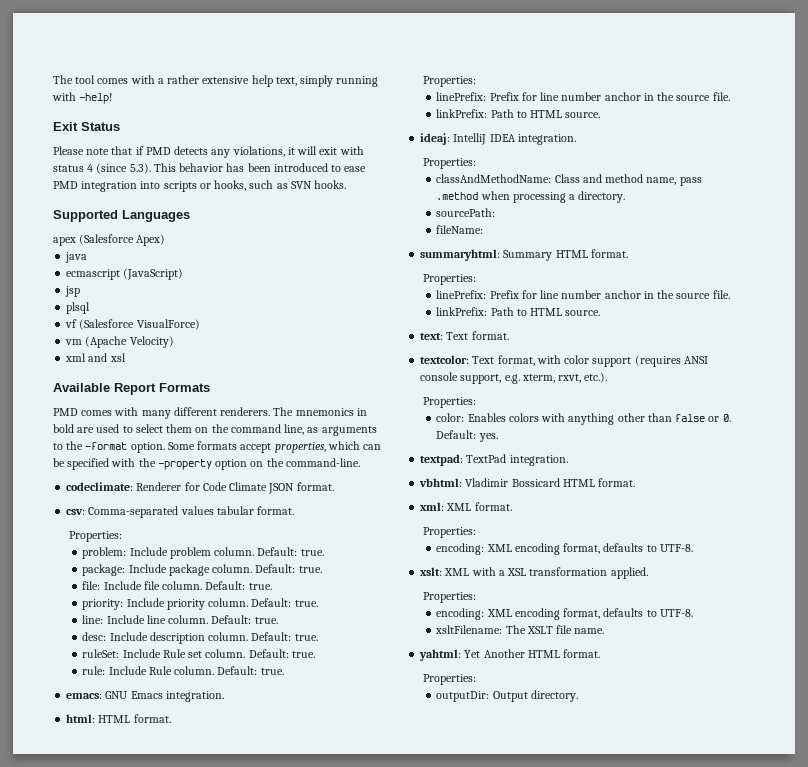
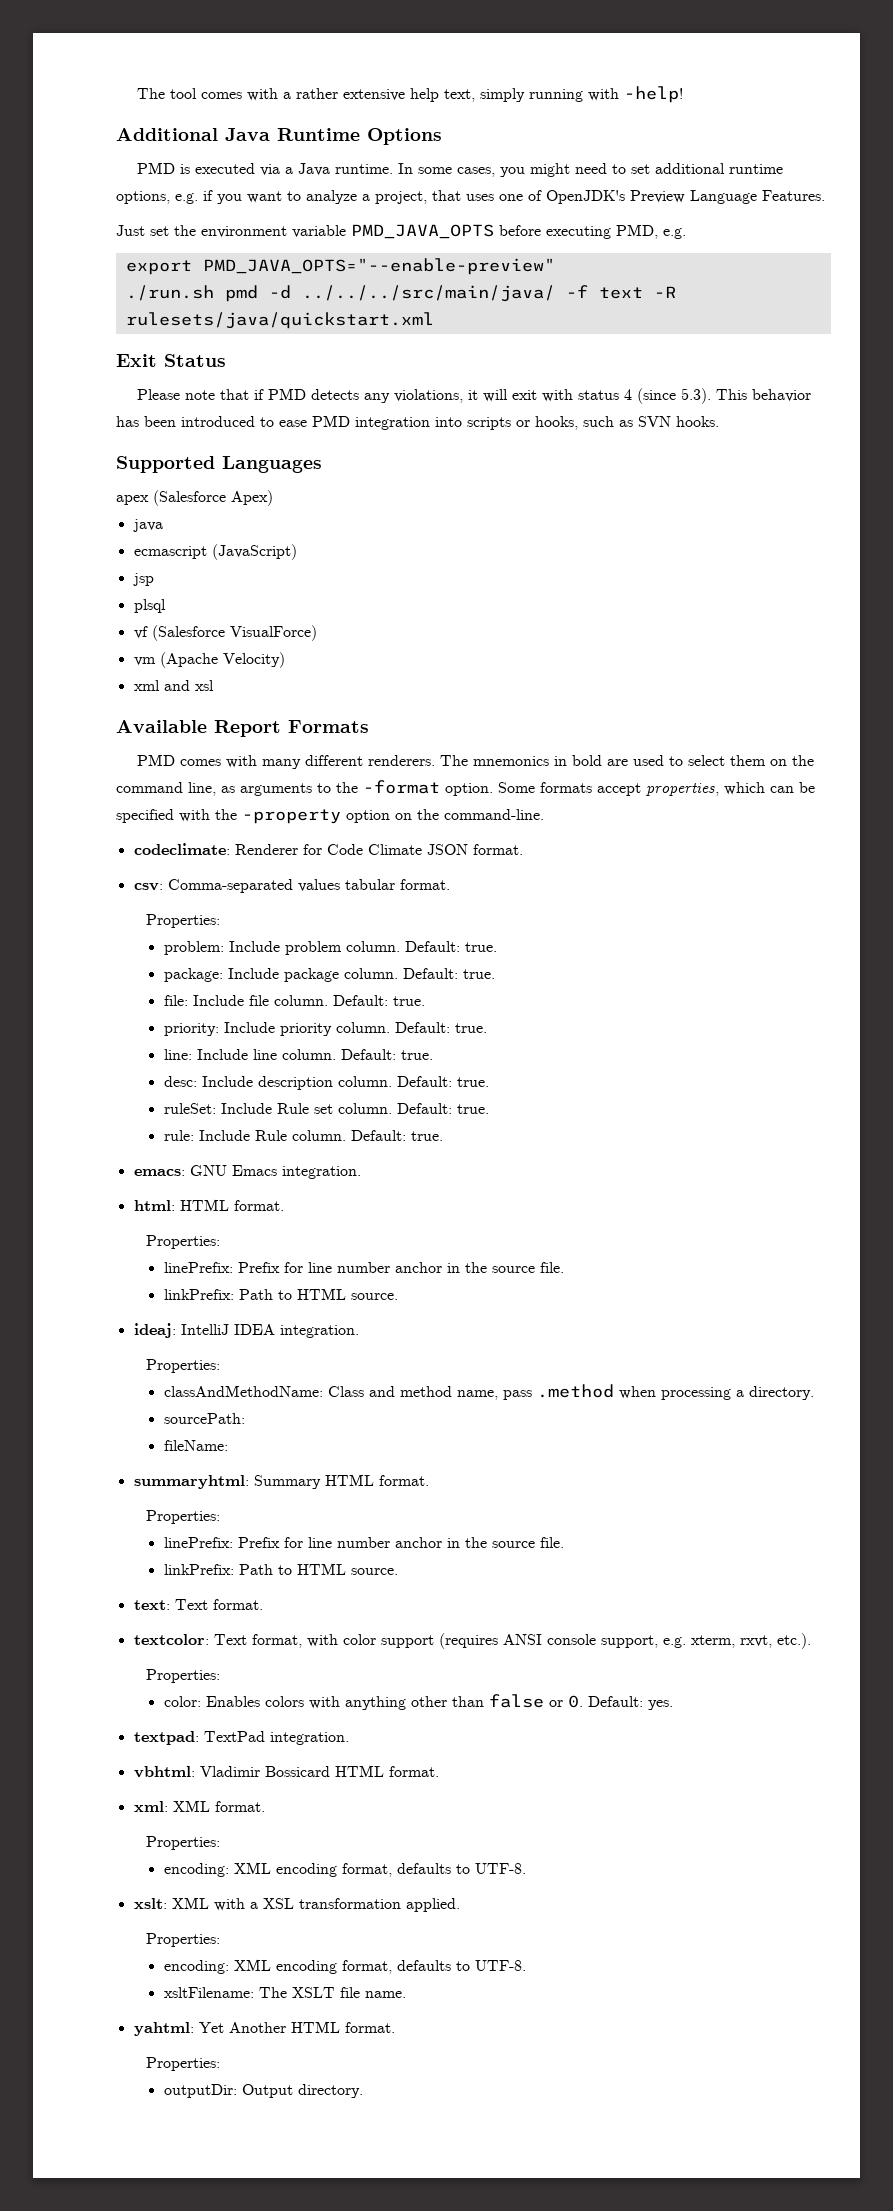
+ Additional Java Runtime Options
+ PMD is executed via a Java runtime. In some cases, you might need to set additional runtime options, e.g. if you want to analyze a project, that uses one of OpenJDK's Preview Language Features.
+ Just set the environment variable PMD_JAVA_OPTS before executing PMD, e.g.
+ export PMD_JAVA_OPTS="--enable-preview"
+ ./run.sh pmd -d ../../../src/main/java/ -f text -R rulesets/java/quickstart.xml

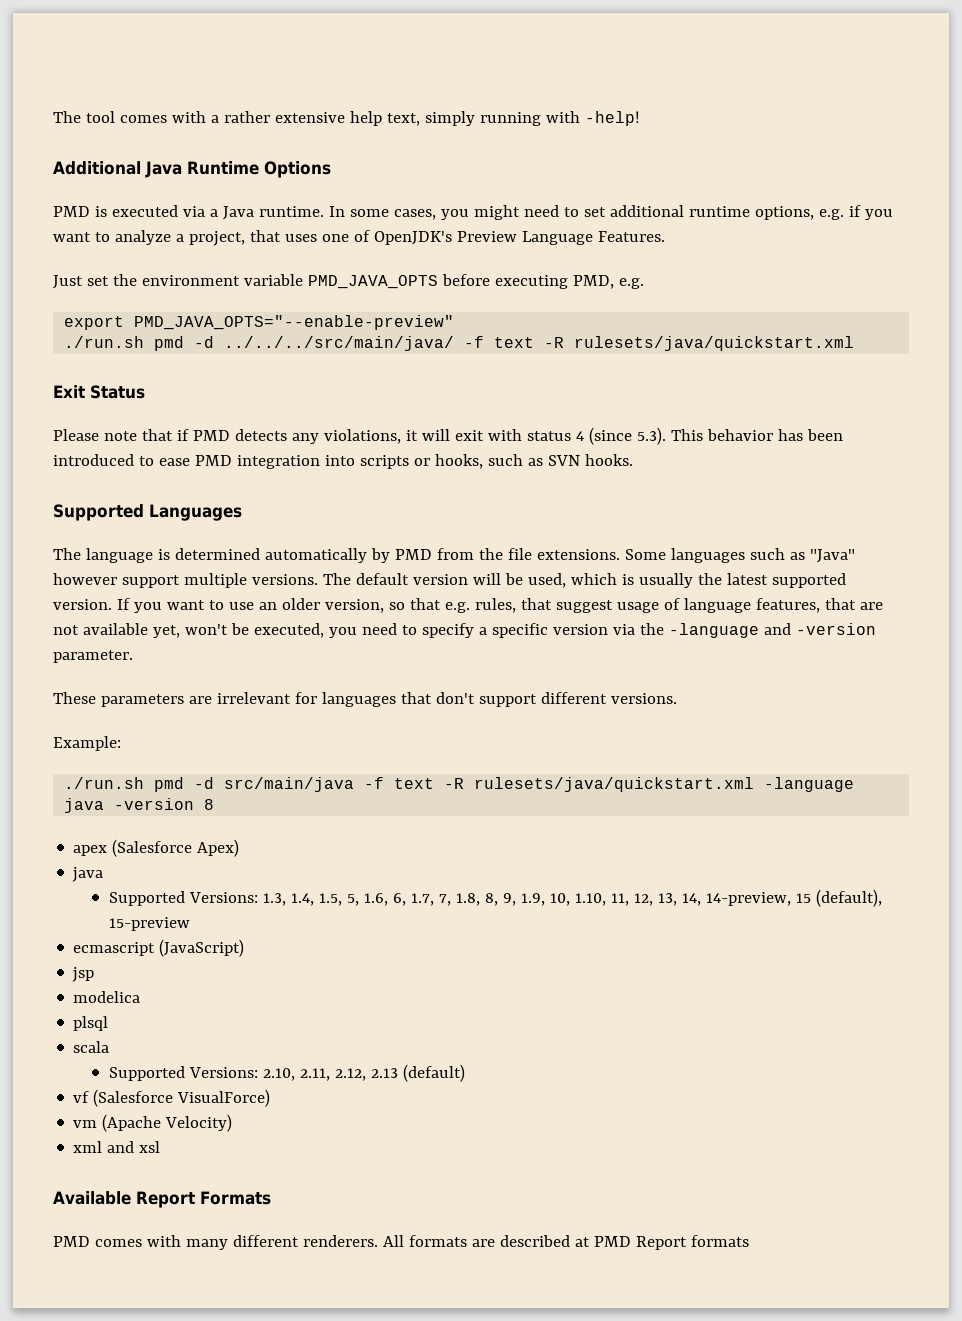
+ The language is determined automatically by PMD from the file extensions. Some languages such as "Java" however support multiple versions. The default version will be used, which is usually the latest supported version. If you want to use an older version, so that e.g. rules, that suggest usage of language features, that are not available yet, won't be executed, you need to specify a specific version via the -language and -version parameter.
+ These parameters are irrelevant for languages that don't support different versions.
+ Example:
+ ./run.sh pmd -d src/main/java -f text -R rulesets/java/quickstart.xml -language java -version 8
  apex (Salesforce Apex)
  java
+ Supported Versions: 1.3, 1.4, 1.5, 5, 1.6, 6, 1.7, 7, 1.8, 8, 9, 1.9, 10, 1.10, 11, 12, 13, 14, 14-preview, 15 (default), 15-preview
+ modelica
+ scala
+ Supported Versions: 2.10, 2.11, 2.12, 2.13 (default)
- The mnemonics in bold are used to select them on the command line, as arguments to the -format option. Some formats accept properties, which can be specified with the -property option on the command-line.
- codeclimate: Renderer for Code Climate JSON format.
- csv: Comma-separated values tabular format.
- Properties:
- problem: Include problem column. Default: true.
- package: Include package column. Default: true.
- file: Include file column. Default: true.
- priority: Include priority column. Default: true.
- line: Include line column. Default: true.
- desc: Include description column. Default: true.
- ruleSet: Include Rule set column. Default: true.
- rule: Include Rule column. Default: true.
- emacs: GNU Emacs integration.
- html: HTML format.
- Properties:
- linePrefix: Prefix for line number anchor in the source file.
- linkPrefix: Path to HTML source.
- ideaj: IntelliJ IDEA integration.
- Properties:
- classAndMethodName: Class and method name, pass .method when processing a directory.
- sourcePath:
- fileName:
- summaryhtml: Summary HTML format.
- Properties:
- linePrefix: Prefix for line number anchor in the source file.
- linkPrefix: Path to HTML source.
- text: Text format.
- textcolor: Text format, with color support (requires ANSI console support, e.g. xterm, rxvt, etc.).
- Properties:
- color: Enables colors with anything other than false or 0. Default: yes.
- textpad: TextPad integration.
- vbhtml: Vladimir Bossicard HTML format.
- xml: XML format.
- Properties:
- encoding: XML encoding format, defaults to UTF-8.
- xslt: XML with a XSL transformation applied.
- Properties:
- encoding: XML encoding format, defaults to UTF-8.
- xsltFilename: The XSLT file name.
- yahtml: Yet Another HTML format.
- Properties:
- outputDir: Output directory.
+ All formats are described at PMD Report formats

